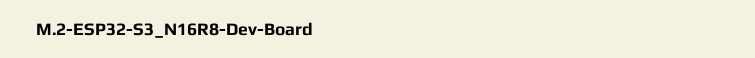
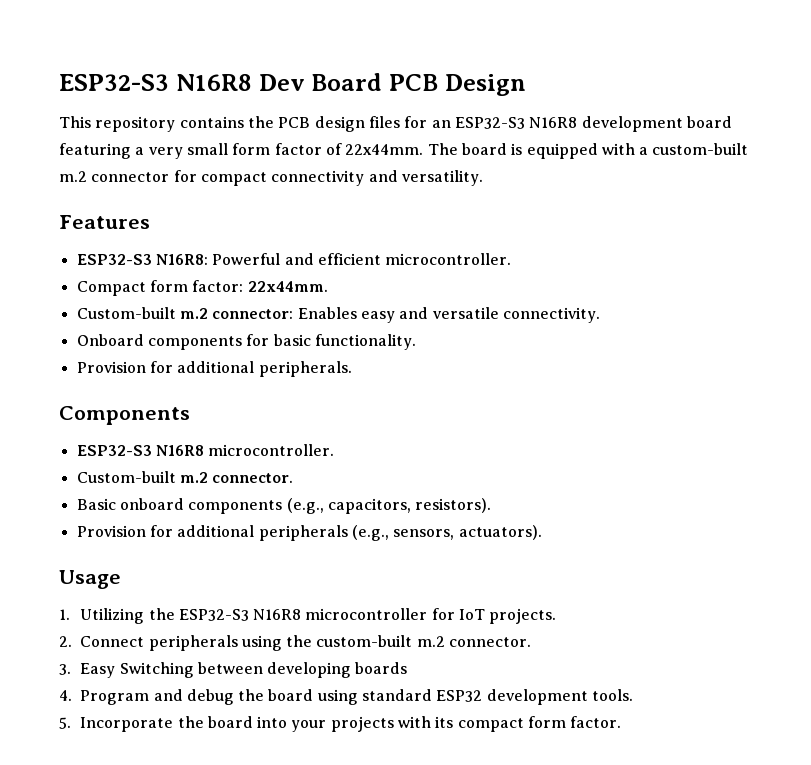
- M.2-ESP32-S3_N16R8-Dev-Board
+ ESP32-S3 N16R8 Dev Board PCB Design
+ This repository contains the PCB design files for an ESP32-S3 N16R8 development board featuring a very small form factor of 22x44mm. The board is equipped with a custom-built m.2 connector for compact connectivity and versatility.
+ Features
+ ESP32-S3 N16R8: Powerful and efficient microcontroller.
+ Compact form factor: 22x44mm.
+ Custom-built m.2 connector: Enables easy and versatile connectivity.
+ Onboard components for basic functionality.
+ Provision for additional peripherals.
+ Components
+ ESP32-S3 N16R8 microcontroller.
+ Custom-built m.2 connector.
+ Basic onboard components (e.g., capacitors, resistors).
+ Provision for additional peripherals (e.g., sensors, actuators).
+ Usage
+ 1. Utilizing the ESP32-S3 N16R8 microcontroller for IoT projects.
+ 2. Connect peripherals using the custom-built m.2 connector.
+ 3. Easy Switching between developing boards
+ 4. Program and debug the board using standard ESP32 development tools.
+ 5. Incorporate the board into your projects with its compact form factor.

